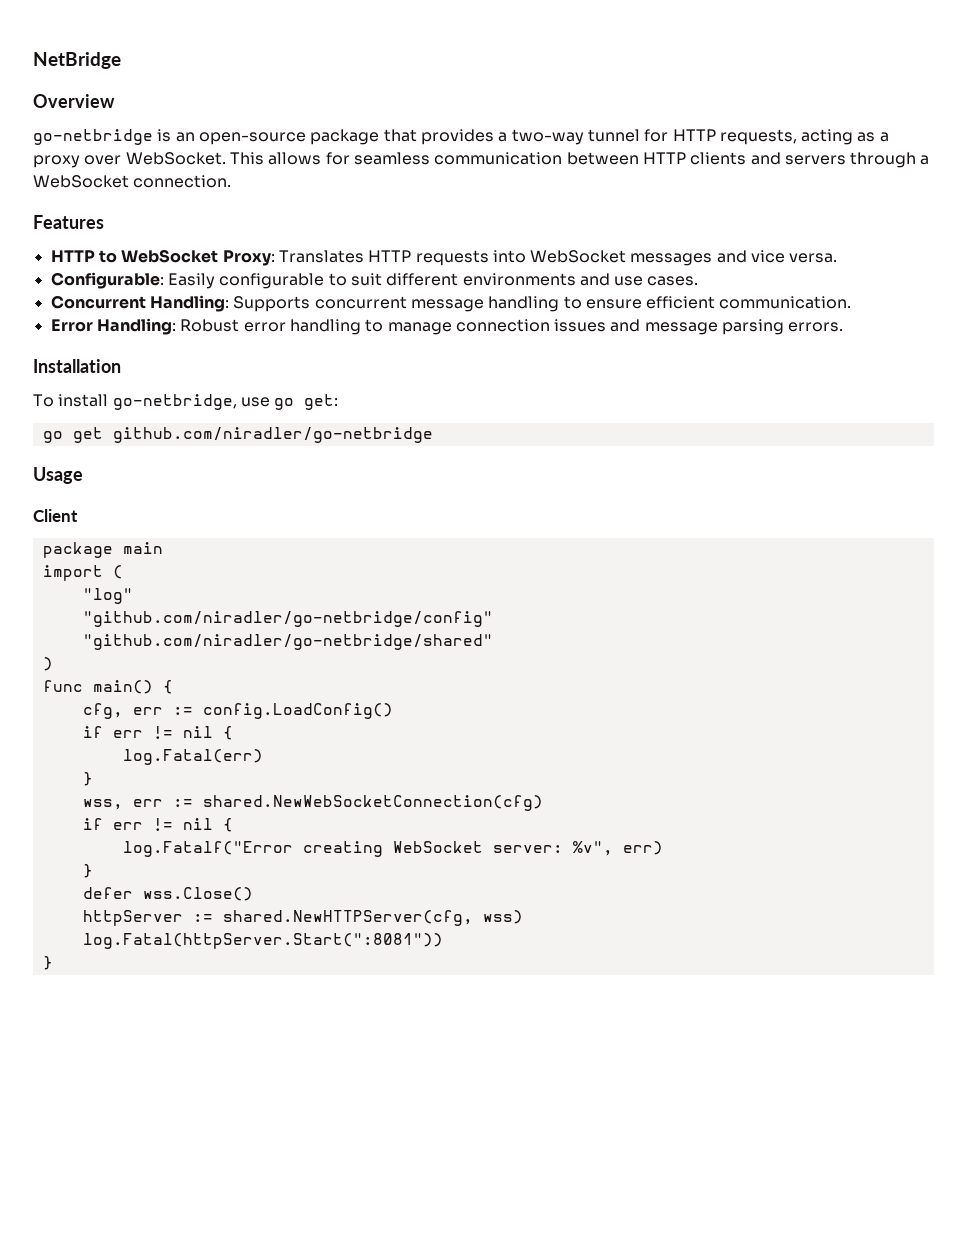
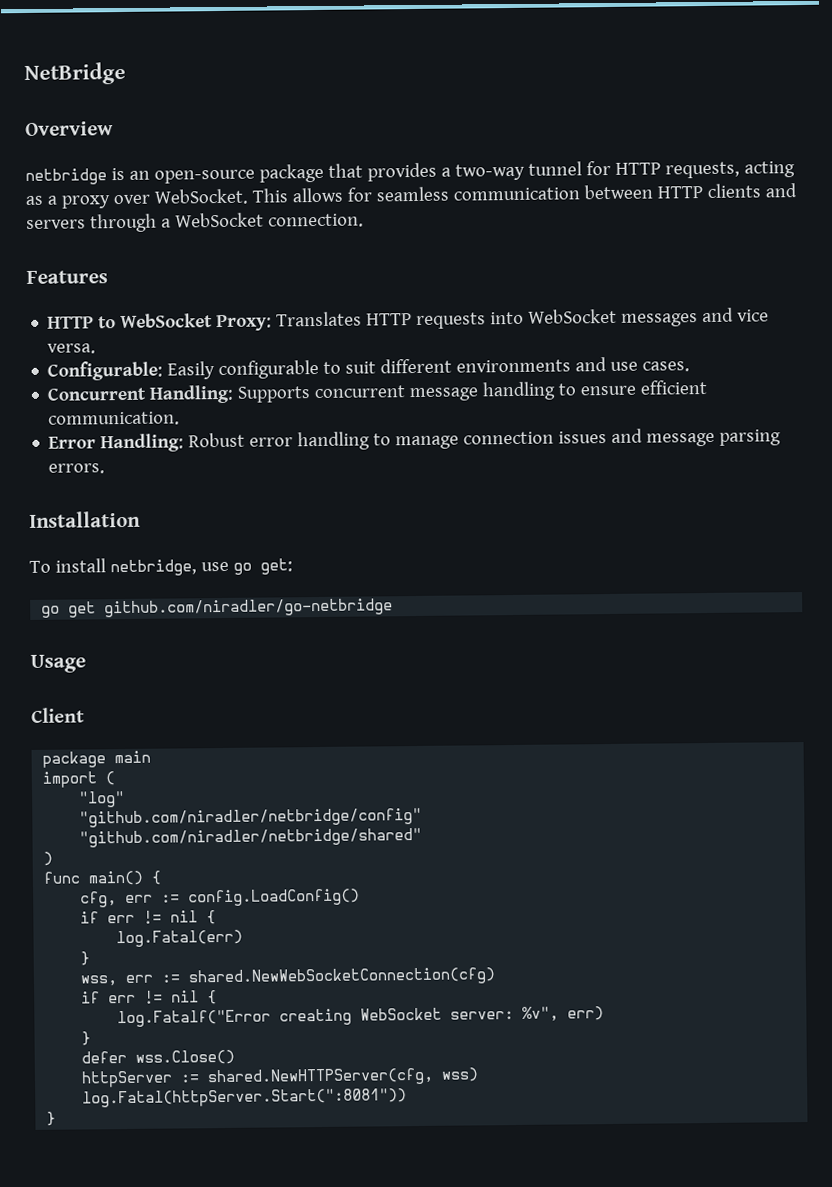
- go-netbridge is an open-source package that provides a two-way tunnel for HTTP requests, acting as a proxy over WebSocket.
+ netbridge is an open-source package that provides a two-way tunnel for HTTP requests, acting as a proxy over WebSocket.
- To install go-netbridge, use go get:
+ To install netbridge, use go get:
- "github.com/niradler/go-netbridge/config"
- "github.com/niradler/go-netbridge/shared"
+ "github.com/niradler/netbridge/config"
+ "github.com/niradler/netbridge/shared"

